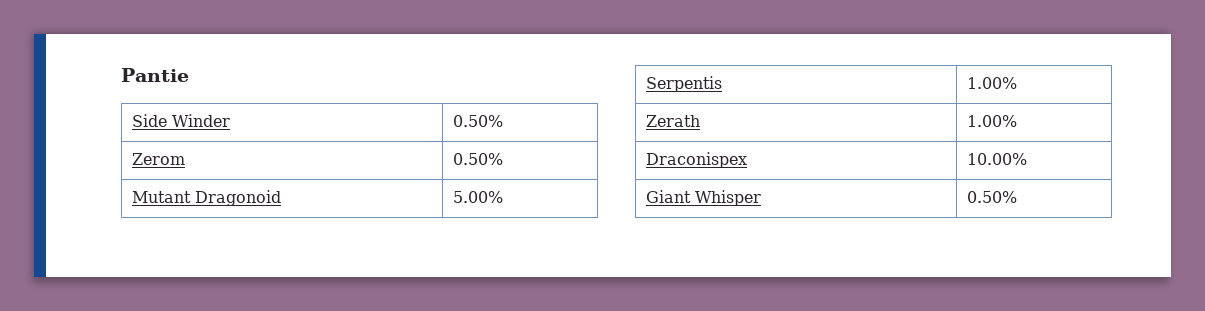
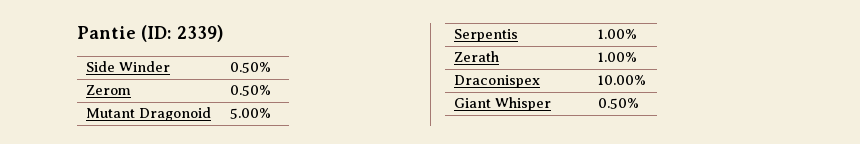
- Pantie
+ Pantie (ID: 2339)

